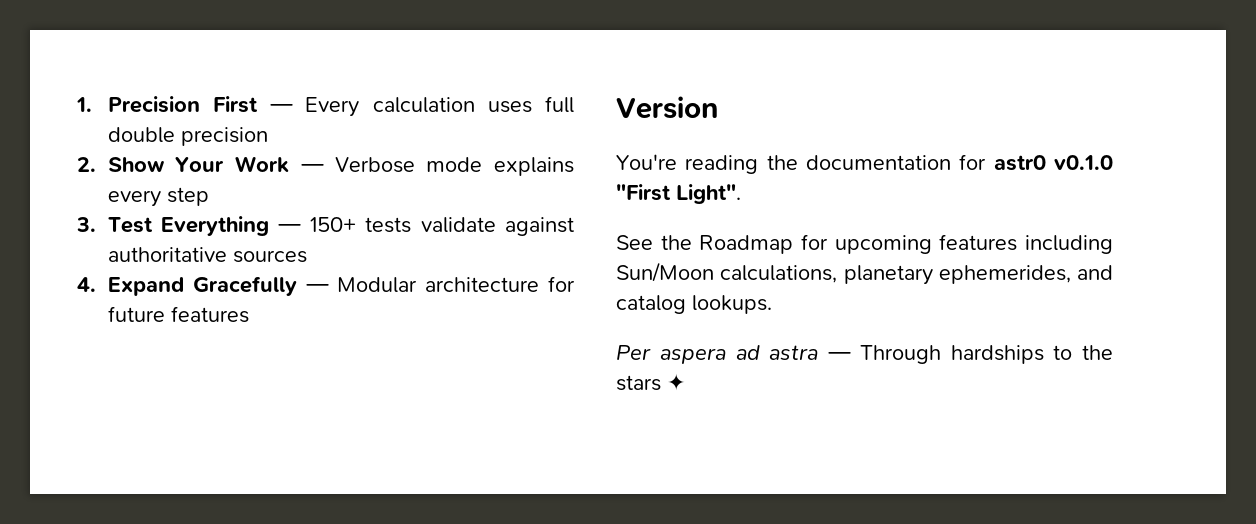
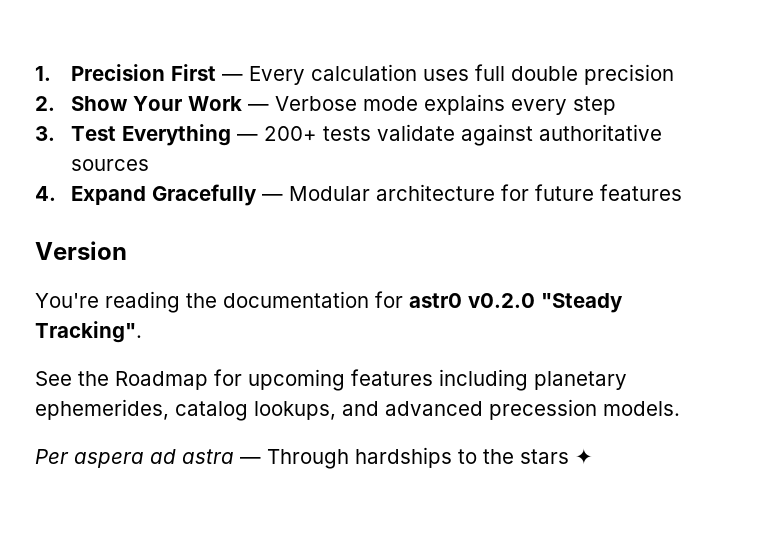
- 3. Test Everything — 150+ tests validate against authoritative sources
+ 3. Test Everything — 200+ tests validate against authoritative sources
- You're reading the documentation for astr0 v0.1.0 "First Light".
+ You're reading the documentation for astr0 v0.2.0 "Steady Tracking".
- See the Roadmap for upcoming features including Sun/Moon calculations, planetary ephemerides, and catalog lookups.
+ See the Roadmap for upcoming features including planetary ephemerides, catalog lookups, and advanced precession models.

